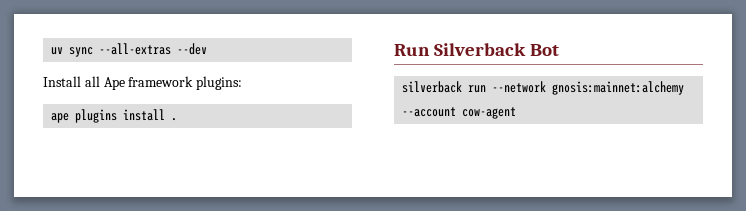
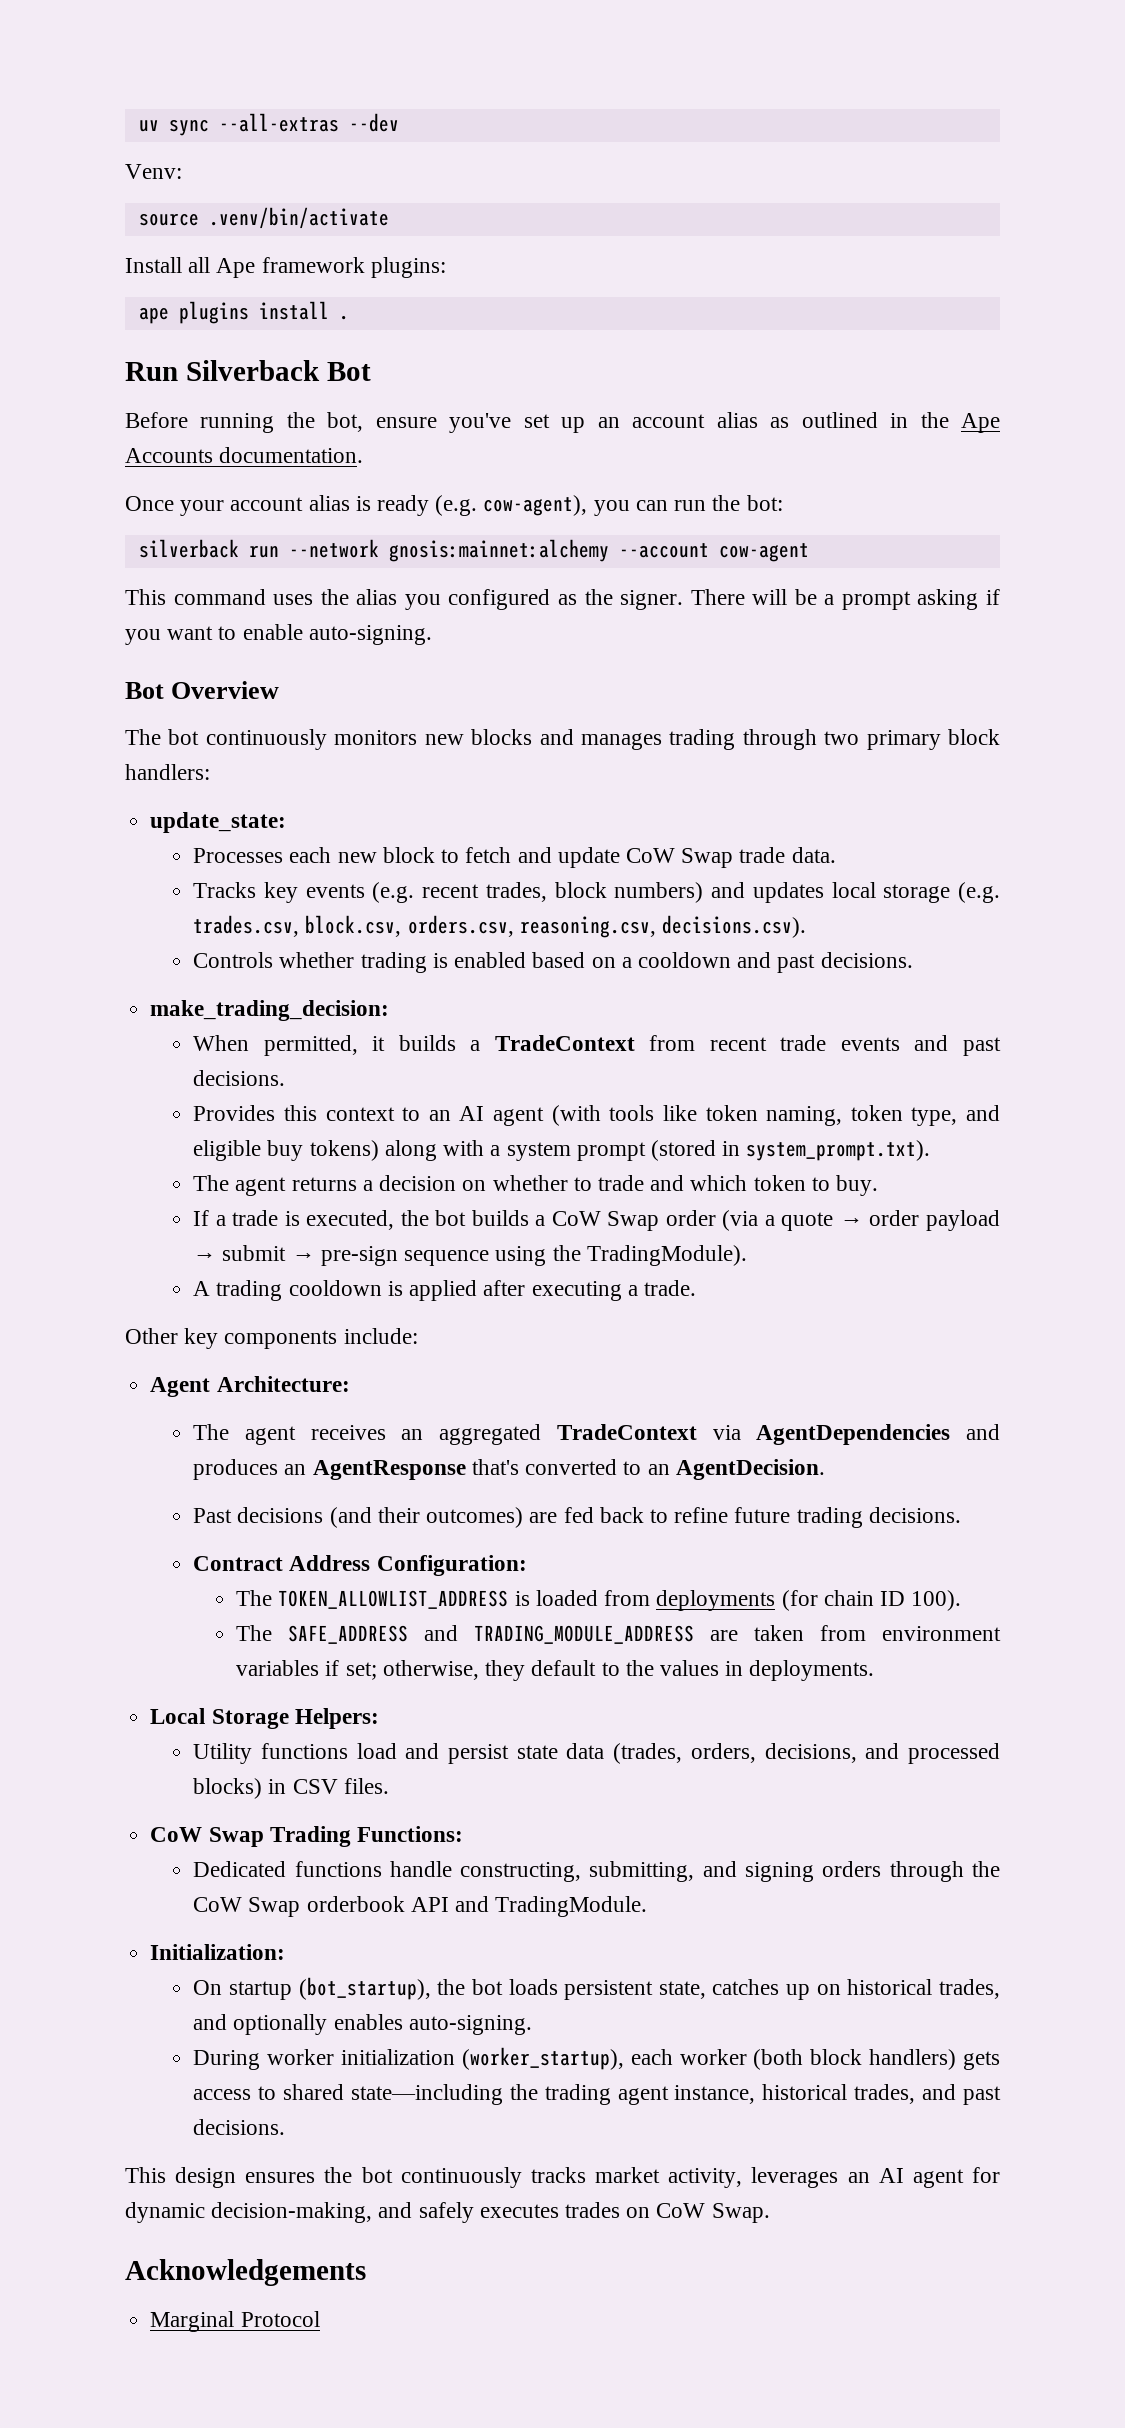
+ Venv:
+ source .venv/bin/activate
+ Before running the bot, ensure you've set up an account alias as outlined in the Ape Accounts documentation.
+ Once your account alias is ready (e.g. cow-agent), you can run the bot:
+ This command uses the alias you configured as the signer. There will be a prompt asking if you want to enable auto-signing.
+ Bot Overview
+ The bot continuously monitors new blocks and manages trading through two primary block handlers:
+ update_state:
+ Processes each new block to fetch and update CoW Swap trade data.
+ Tracks key events (e.g. recent trades, block numbers) and updates local storage (e.g. trades.csv, block.csv, orders.csv, reasoning.csv, decisions.csv).
+ Controls whether trading is enabled based on a cooldown and past decisions.
+ make_trading_decision:
+ When permitted, it builds a TradeContext from recent trade events and past decisions.
+ Provides this context to an AI agent (with tools like token naming, token type, and eligible buy tokens) along with a system prompt (stored in system_prompt.txt).
+ The agent returns a decision on whether to trade and which token to buy.
+ If a trade is executed, the bot builds a CoW Swap order (via a quote → order payload → submit → pre-sign sequence using the TradingModule).
+ A trading cooldown is applied after executing a trade.
+ Other key components include:
+ Agent Architecture:
+ The agent receives an aggregated TradeContext via AgentDependencies and produces an AgentResponse that's converted to an AgentDecision.
+ Past decisions (and their outcomes) are fed back to refine future trading decisions.
+ Contract Address Configuration:
+ The TOKEN_ALLOWLIST_ADDRESS is loaded from deployments (for chain ID 100).
+ The SAFE_ADDRESS and TRADING_MODULE_ADDRESS are taken from environment variables if set; otherwise, they default to the values in deployments.
+ Local Storage Helpers:
+ Utility functions load and persist state data (trades, orders, decisions, and processed blocks) in CSV files.
+ CoW Swap Trading Functions:
+ Dedicated functions handle constructing, submitting, and signing orders through the CoW Swap orderbook API and TradingModule.
+ Initialization:
+ On startup (bot_startup), the bot loads persistent state, catches up on historical trades, and optionally enables auto-signing.
+ During worker initialization (worker_startup), each worker (both block handlers) gets access to shared state—including the trading agent instance, historical trades, and past decisions.
+ This design ensures the bot continuously tracks market activity, leverages an AI agent for dynamic decision-making, and safely executes trades on CoW Swap.
+ Acknowledgements
+ Marginal Protocol

